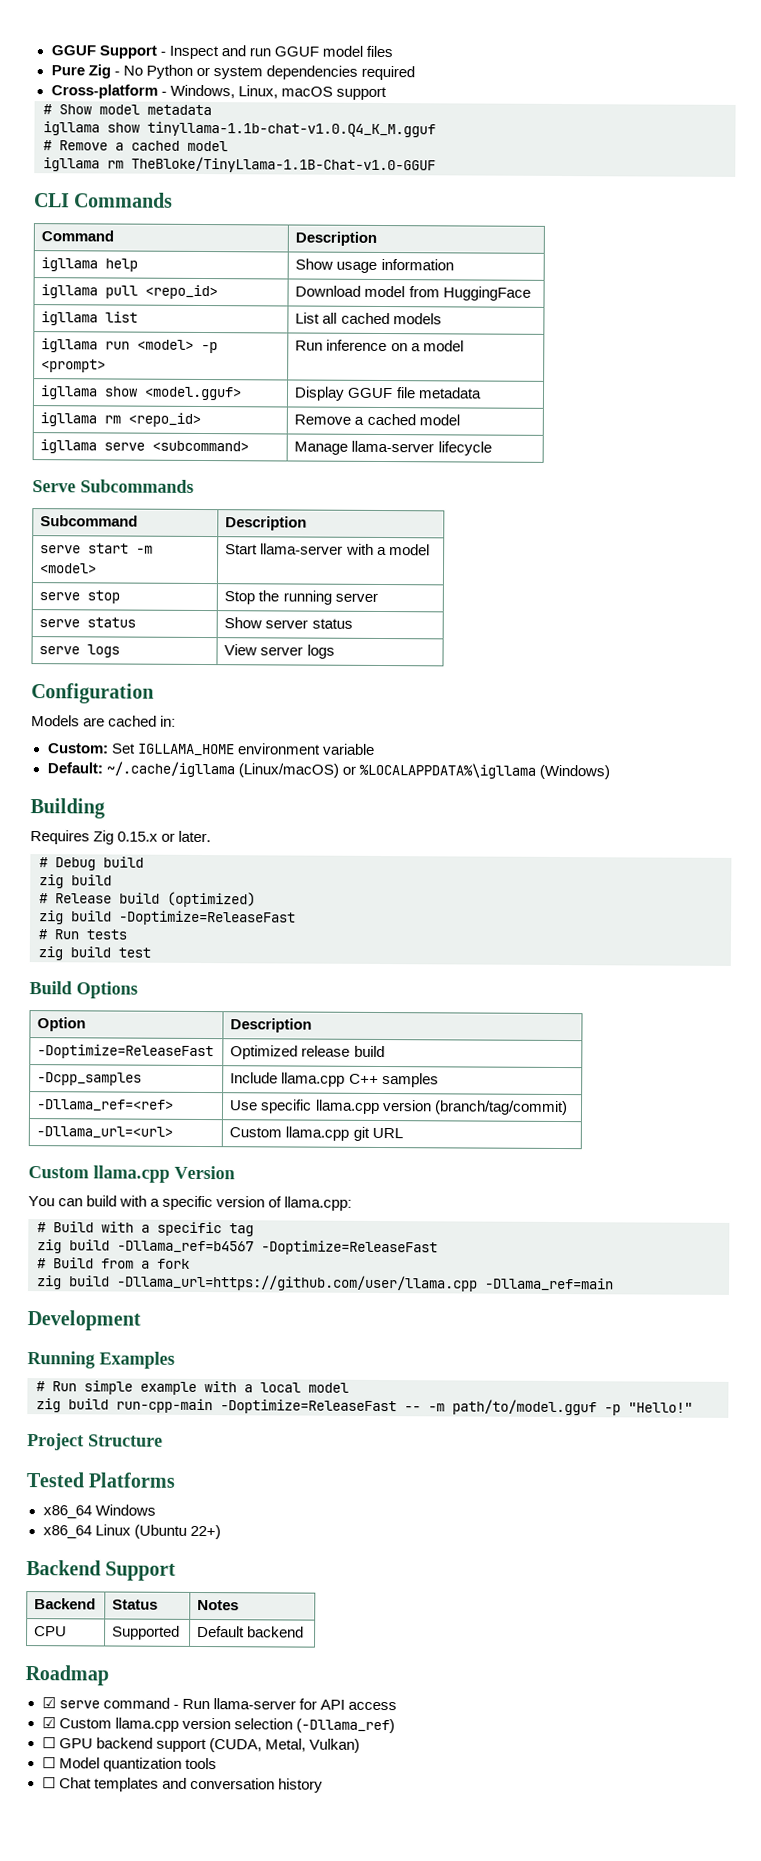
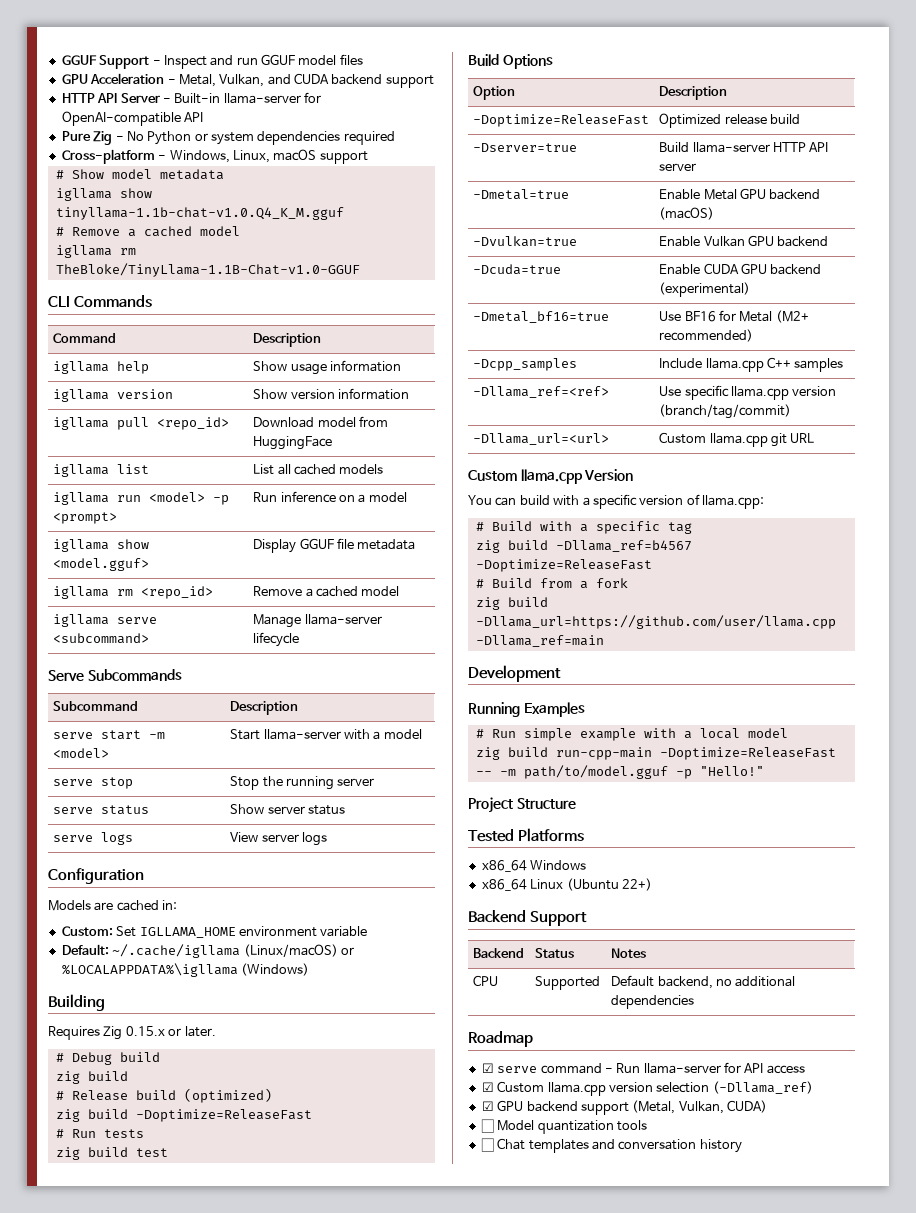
+ GPU Acceleration - Metal, Vulkan, and CUDA backend support
+ HTTP API Server - Built-in llama-server for OpenAI-compatible API
+ igllama version | Show version information
+ -Dserver=true | Build llama-server HTTP API server
+ -Dmetal=true | Enable Metal GPU backend (macOS)
+ -Dvulkan=true | Enable Vulkan GPU backend
+ -Dcuda=true | Enable CUDA GPU backend (experimental)
+ -Dmetal_bf16=true | Use BF16 for Metal (M2+ recommended)
- CPU | Supported | Default backend
+ CPU | Supported | Default backend, no additional dependencies
- ☐ GPU backend support (CUDA, Metal, Vulkan)
+ ☑ GPU backend support (Metal, Vulkan, CUDA)

